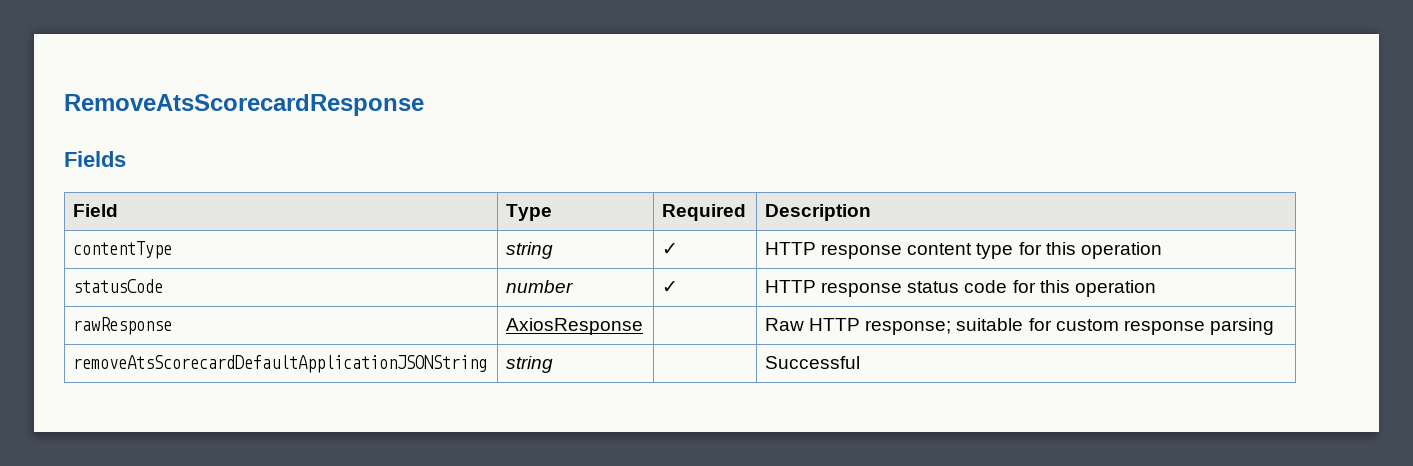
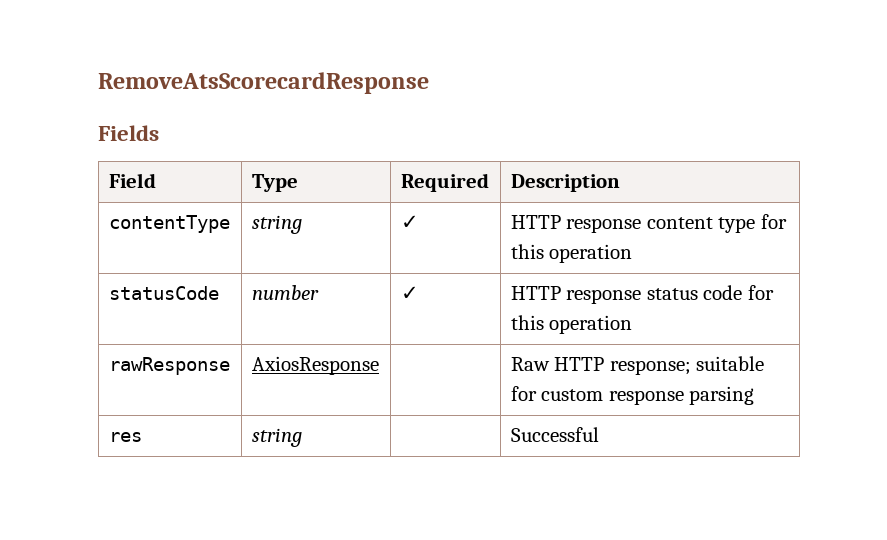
- removeAtsScorecardDefaultApplicationJSONString | string | | Successful
+ res | string | | Successful

